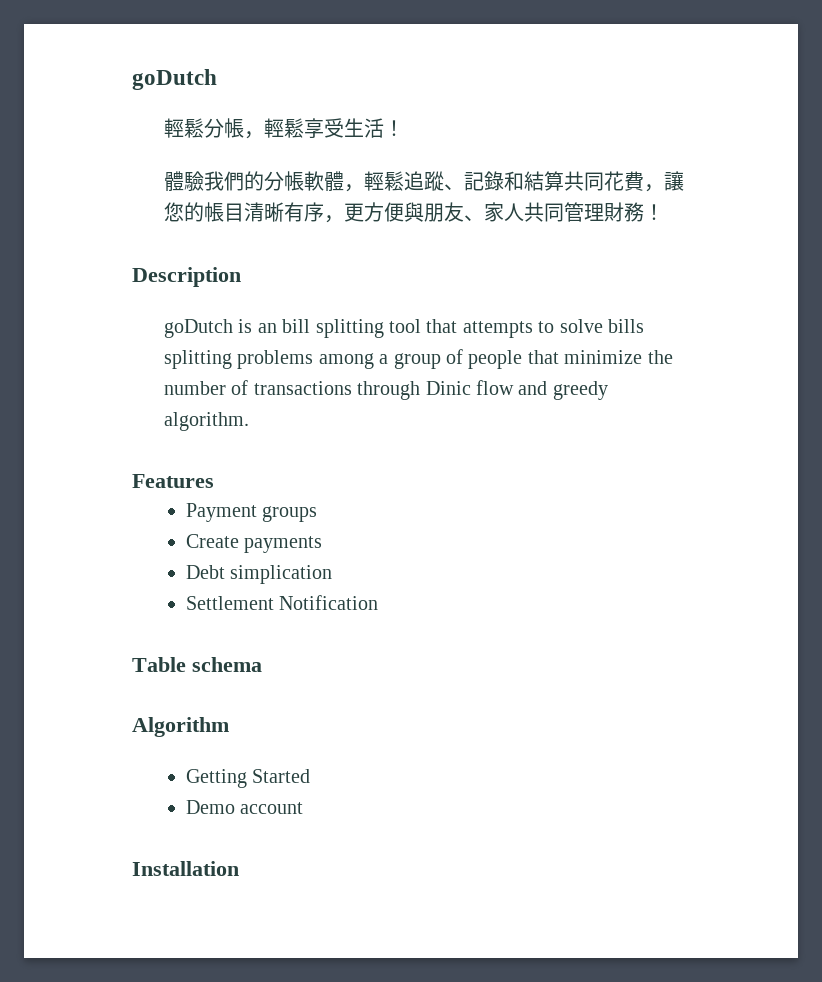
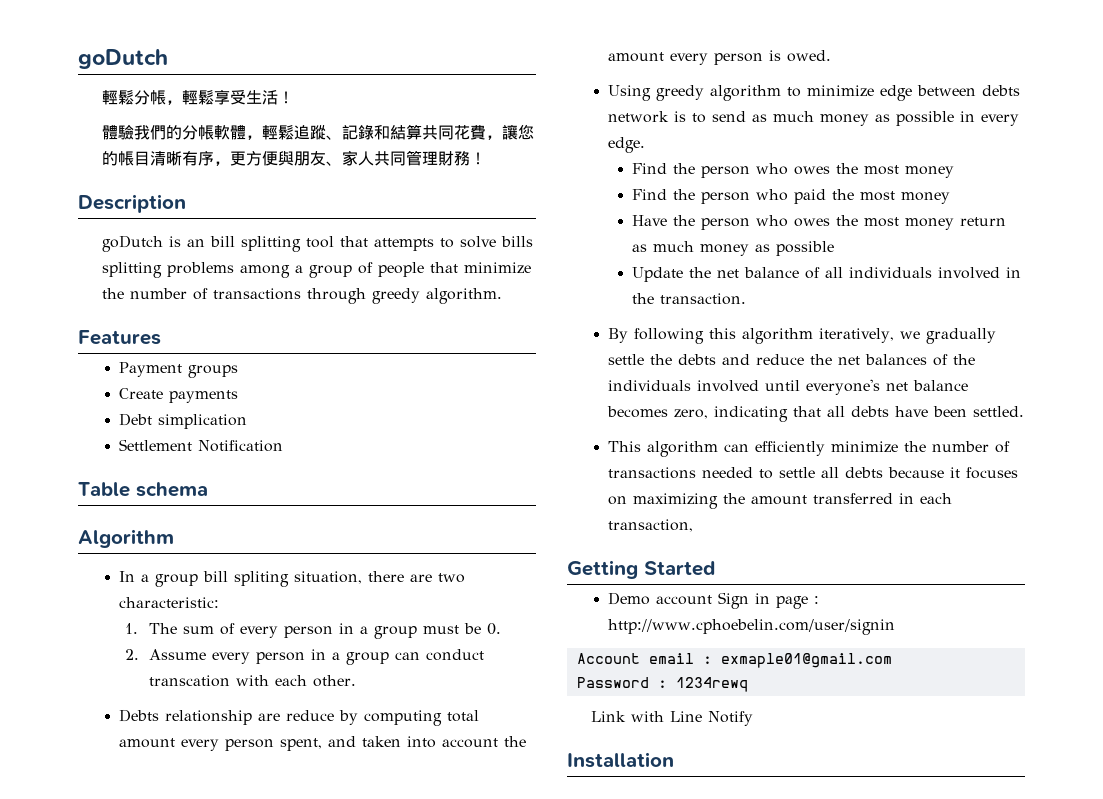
- goDutch is an bill splitting tool that attempts to solve bills splitting problems among a group of people that minimize the number of transactions through Dinic flow and greedy algorithm.
+ goDutch is an bill splitting tool that attempts to solve bills splitting problems among a group of people that minimize the number of transactions through greedy algorithm.
+ In a group bill spliting situation, there are two characteristic:
+ 1. The sum of every person in a group must be 0.
+ 2. Assume every person in a group can conduct transcation with each other.
+ Debts relationship are reduce by computing total amount every person spent, and taken into account the amount every person is owed.
+ Using greedy algorithm to minimize edge between debts network is to send as much money as possible in every edge.
+ Find the person who owes the most money
+ Find the person who paid the most money
+ Have the person who owes the most money return as much money as possible
+ Update the net balance of all individuals involved in the transaction.
+ By following this algorithm iteratively, we gradually settle the debts and reduce the net balances of the individuals involved until everyone's net balance becomes zero, indicating that all debts have been settled.
+ This algorithm can efficiently minimize the number of transactions needed to settle all debts because it focuses on maximizing the amount transferred in each transaction,
  Getting Started
- Demo account
+ Demo account Sign in page : http://www.cphoebelin.com/user/signin
+ Account email : exmaple01@gmail.com
+ Password : 1234rewq
+ Link with Line Notify

